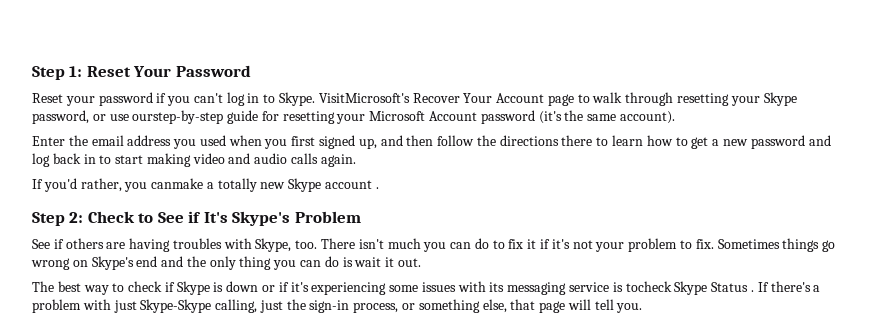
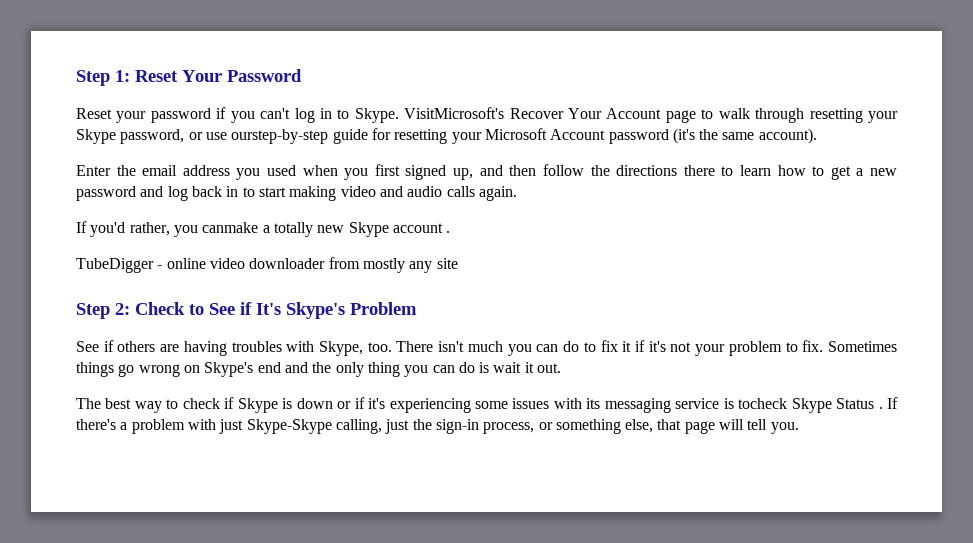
+ TubeDigger - online video downloader from mostly any site

